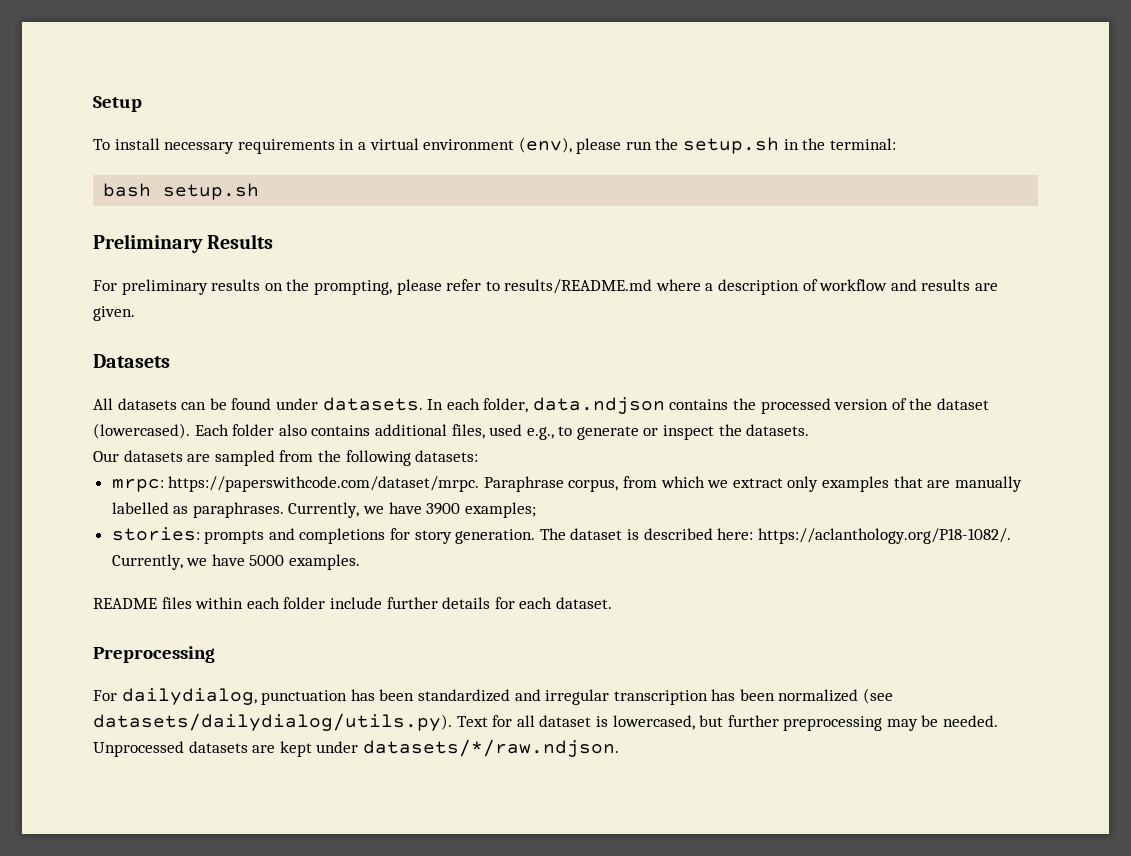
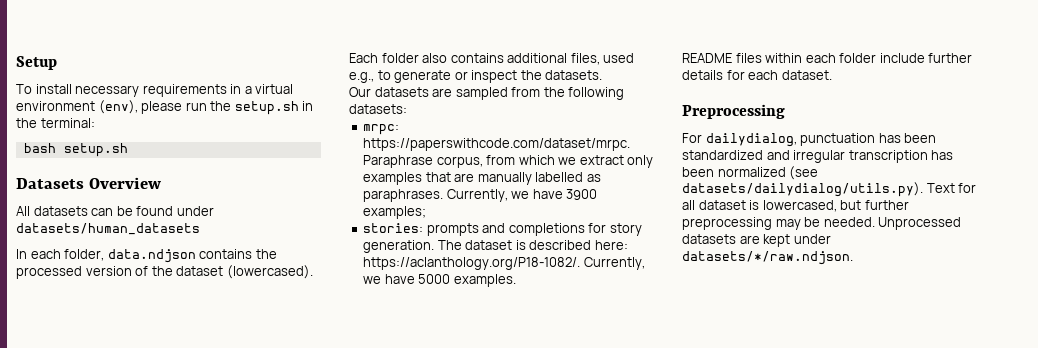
- Preliminary Results
- For preliminary results on the prompting, please refer to results/README.md where a description of workflow and results are given.
- Datasets
+ Datasets Overview
- All datasets can be found under datasets. In each folder, data.ndjson contains the processed version of the dataset (lowercased).
+ All datasets can be found under datasets/human_datasets
+ In each folder, data.ndjson contains the processed version of the dataset (lowercased).

